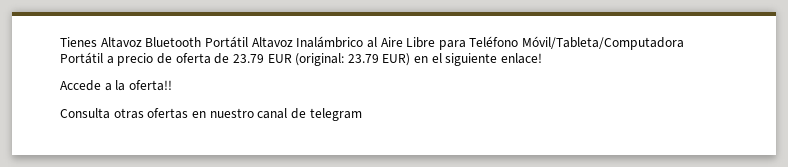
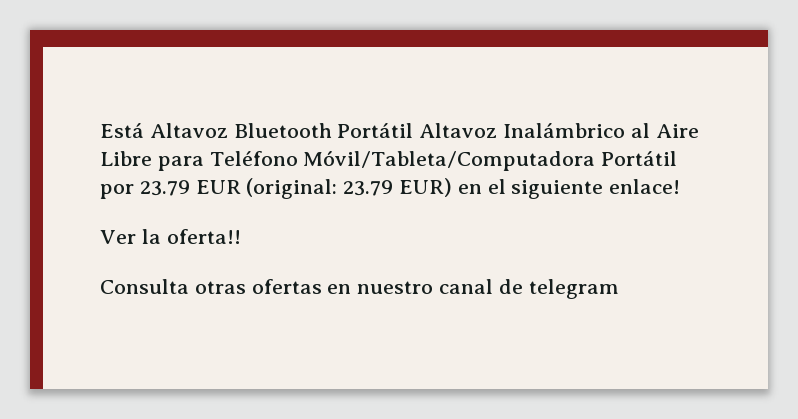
- Tienes Altavoz Bluetooth Portátil Altavoz Inalámbrico al Aire Libre para Teléfono Móvil/Tableta/Computadora Portátil a precio de oferta de 23.79 EUR (original: 23.79 EUR) en el siguiente enlace!
+ Está Altavoz Bluetooth Portátil Altavoz Inalámbrico al Aire Libre para Teléfono Móvil/Tableta/Computadora Portátil por 23.79 EUR (original: 23.79 EUR) en el siguiente enlace!
- Accede a la oferta!!
+ Ver la oferta!!

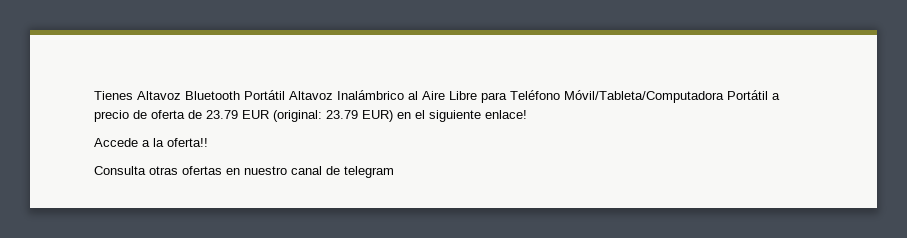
- Está Altavoz Bluetooth Portátil Altavoz Inalámbrico al Aire Libre para Teléfono Móvil/Tableta/Computadora Portátil por 23.79 EUR (original: 23.79 EUR) en el siguiente enlace!
+ Tienes Altavoz Bluetooth Portátil Altavoz Inalámbrico al Aire Libre para Teléfono Móvil/Tableta/Computadora Portátil a precio de oferta de 23.79 EUR (original: 23.79 EUR) en el siguiente enlace!
- Ver la oferta!!
+ Accede a la oferta!!

